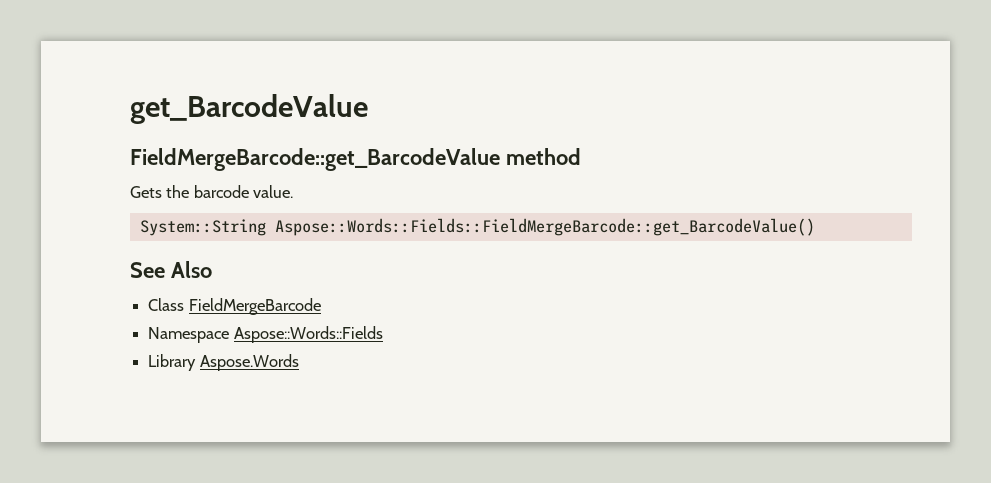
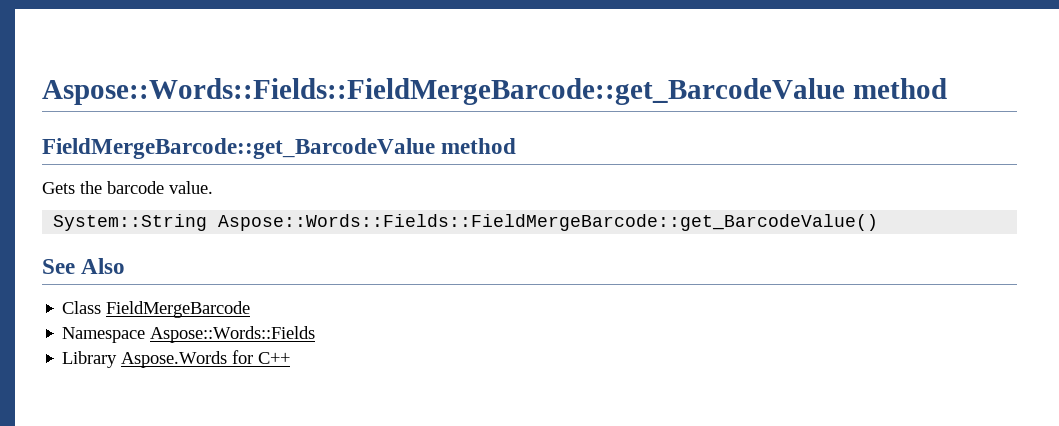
- get_BarcodeValue
+ Aspose::Words::Fields::FieldMergeBarcode::get_BarcodeValue method
- Library Aspose.Words
+ Library Aspose.Words for C++

